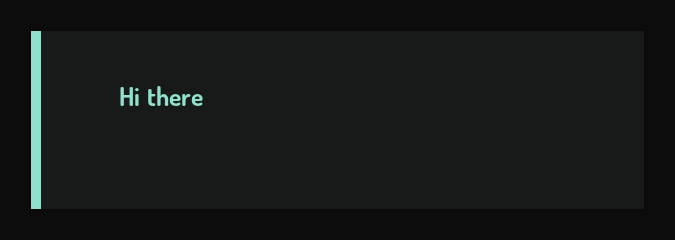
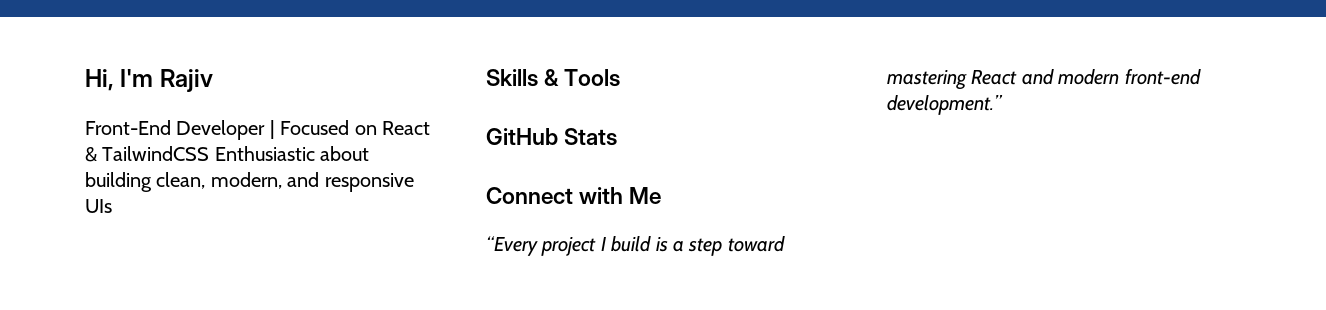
- Hi there
+ Hi, I'm Rajiv
+ Front-End Developer | Focused on React & TailwindCSS Enthusiastic about building clean, modern, and responsive UIs
+ Skills & Tools
+ GitHub Stats
+ Connect with Me
+ “Every project I build is a step toward mastering React and modern front-end development.”

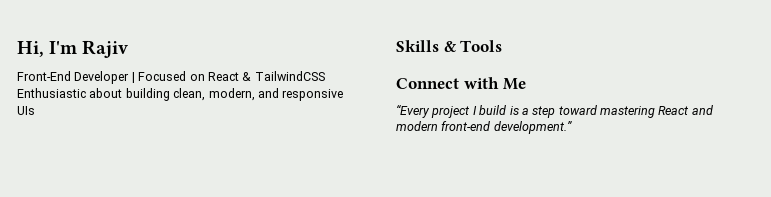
- GitHub Stats

